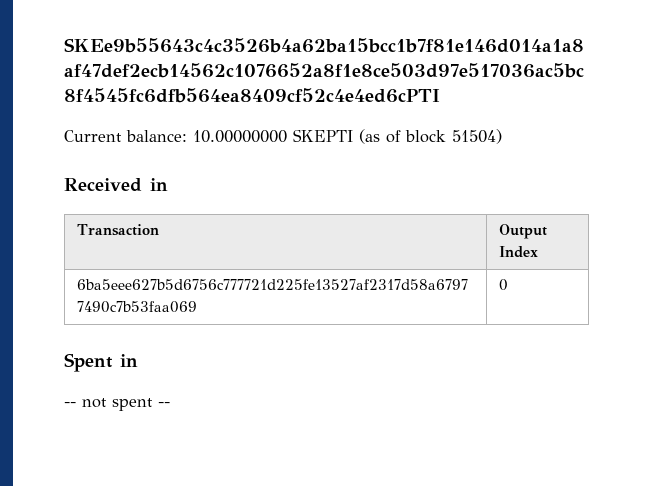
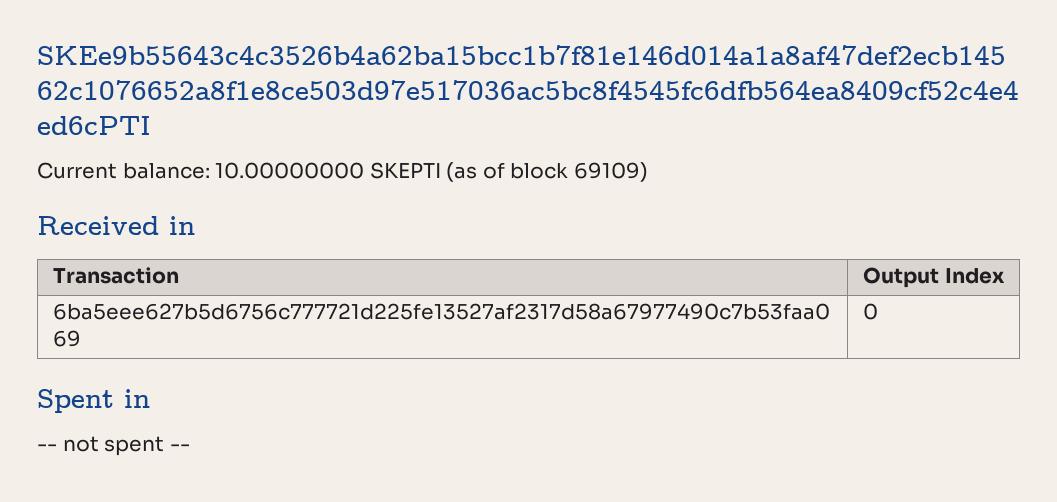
- Current balance: 10.00000000 SKEPTI (as of block 51504)
+ Current balance: 10.00000000 SKEPTI (as of block 69109)

